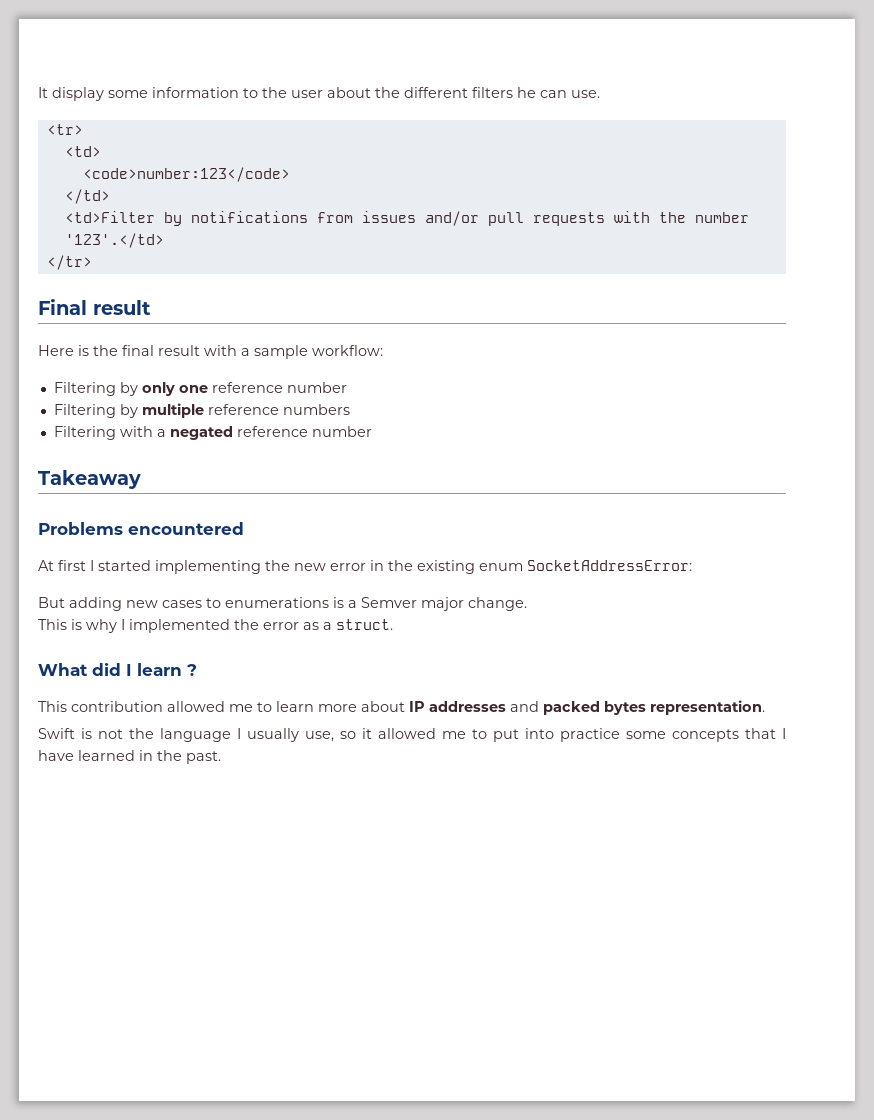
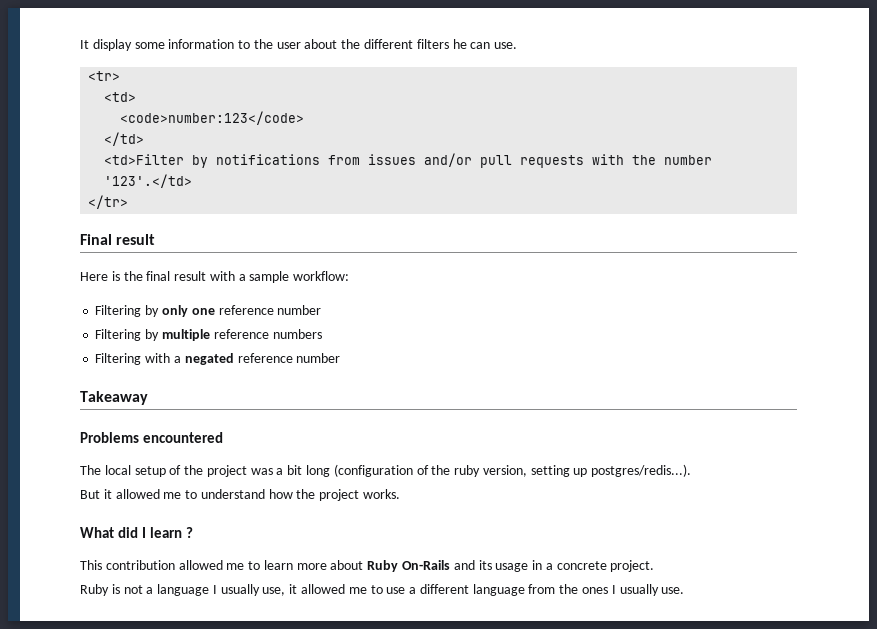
- At first I started implementing the new error in the existing enum SocketAddressError:
- But adding new cases to enumerations is a Semver major change.
- This is why I implemented the error as a struct.
+ The local setup of the project was a bit long (configuration of the ruby version, setting up postgres/redis...).
+ But it allowed me to understand how the project works.
- This contribution allowed me to learn more about IP addresses and packed bytes representation.
- Swift is not the language I usually use, so it allowed me to put into practice some concepts that I have learned in the past.
+ This contribution allowed me to learn more about Ruby On-Rails and its usage in a concrete project.
+ Ruby is not a language I usually use, it allowed me to use a different language from the ones I usually use.

